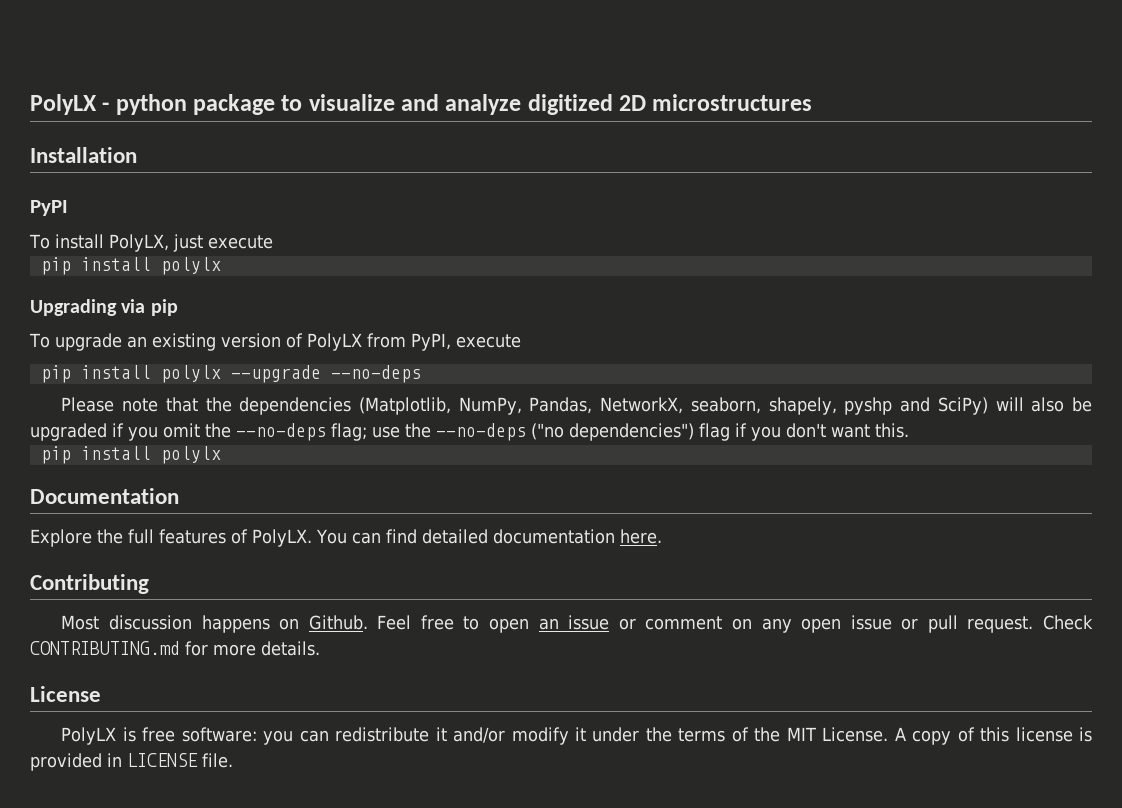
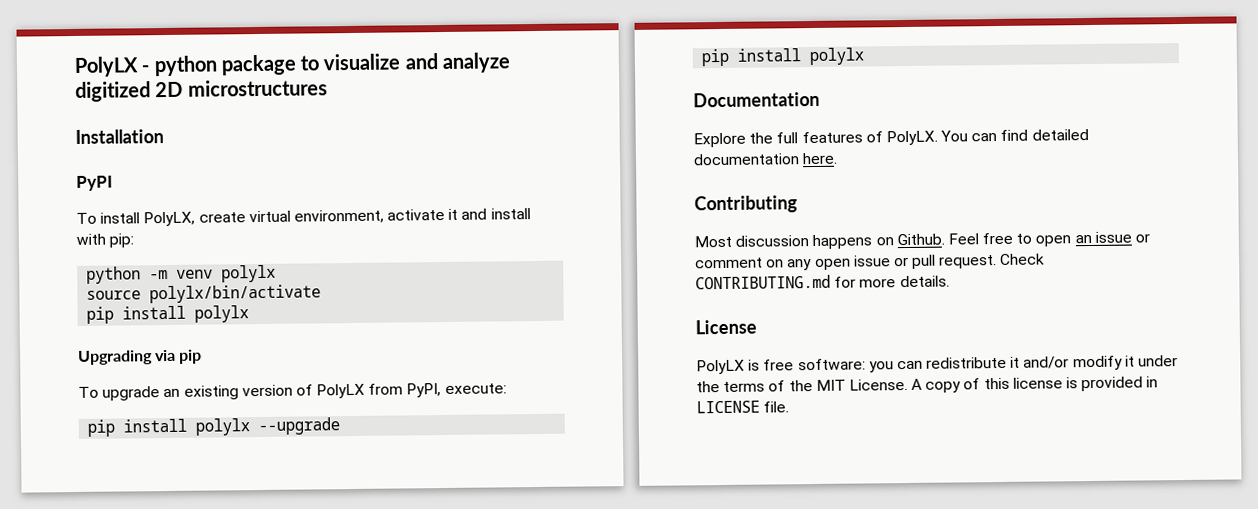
- To install PolyLX, just execute
+ To install PolyLX, create virtual environment, activate it and install with pip:
+ python -m venv polylx
+ source polylx/bin/activate
- To upgrade an existing version of PolyLX from PyPI, execute
+ To upgrade an existing version of PolyLX from PyPI, execute:
- pip install polylx --upgrade --no-deps
- Please note that the dependencies (Matplotlib, NumPy, Pandas, NetworkX, seaborn, shapely, pyshp and SciPy) will also be upgraded if you omit the --no-deps flag; use the --no-deps ("no dependencies") flag if you don't want this.
+ pip install polylx --upgrade

